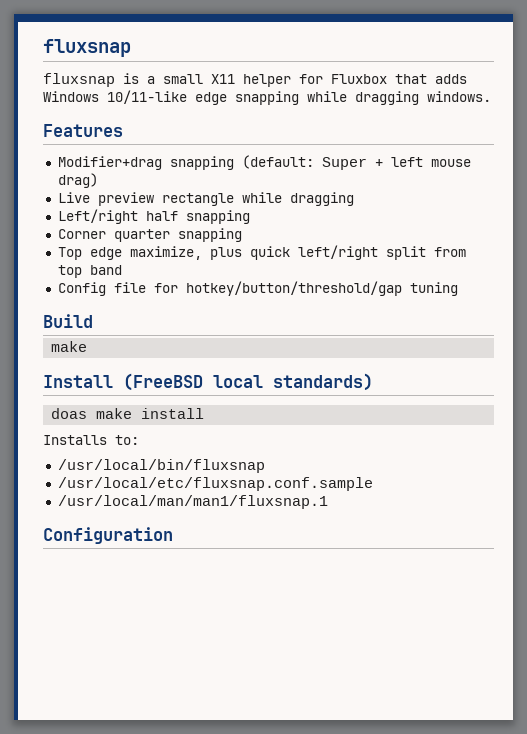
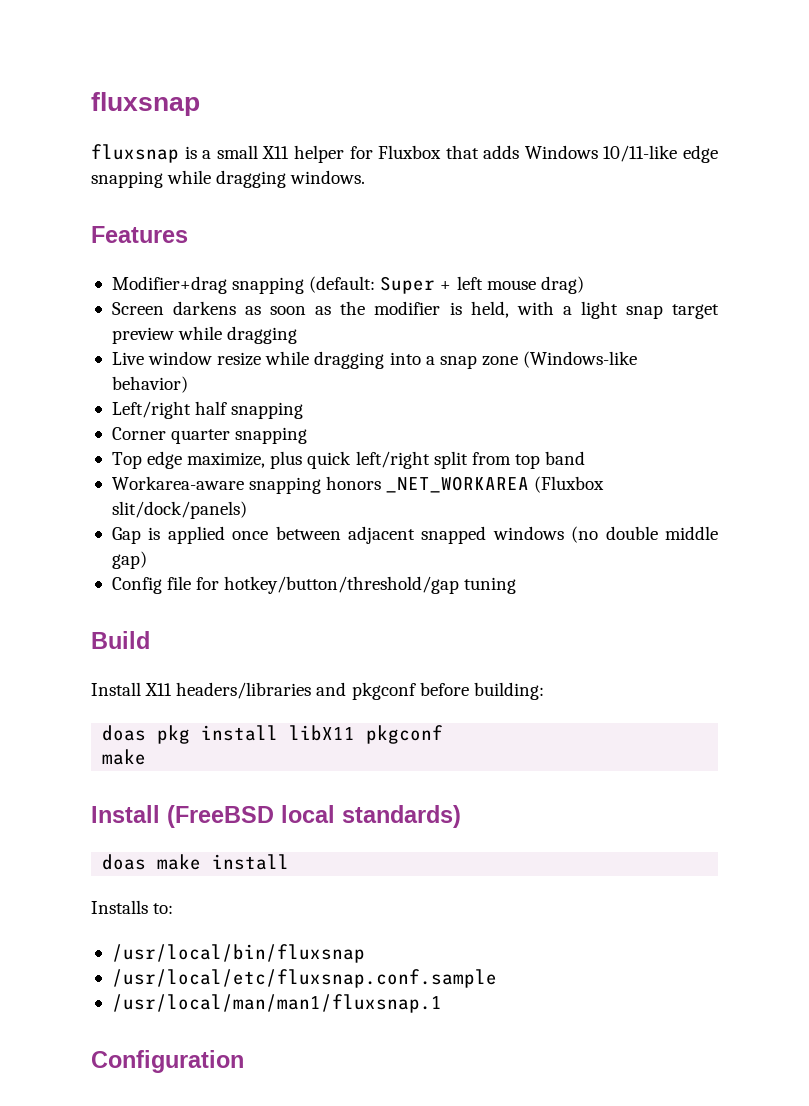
- Live preview rectangle while dragging
+ Screen darkens as soon as the modifier is held, with a light snap target preview while dragging
+ Live window resize while dragging into a snap zone (Windows-like behavior)
+ Workarea-aware snapping honors _NET_WORKAREA (Fluxbox slit/dock/panels)
+ Gap is applied once between adjacent snapped windows (no double middle gap)
+ Install X11 headers/libraries and pkgconf before building:
+ doas pkg install libX11 pkgconf

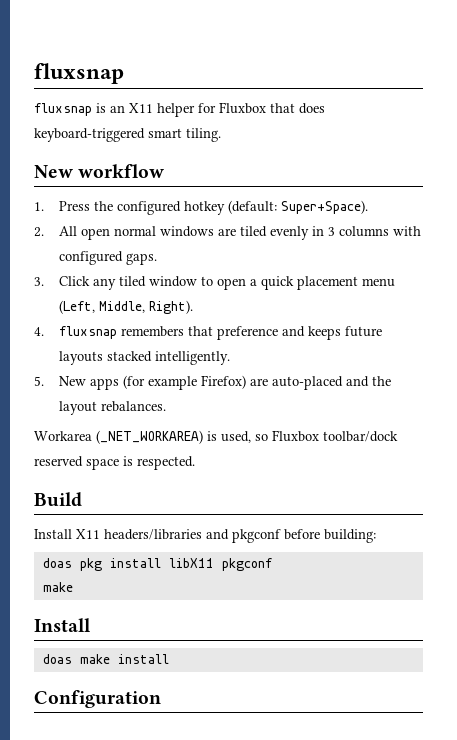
- fluxsnap is a small X11 helper for Fluxbox that adds Windows 10/11-like edge snapping while dragging windows.
- Features
- Modifier+drag snapping (default: Super + left mouse drag)
- Screen darkens as soon as the modifier is held, with a light snap target preview while dragging
- Live window resize while dragging into a snap zone (Windows-like behavior)
- Left/right half snapping
- Corner quarter snapping
- Top edge maximize, plus quick left/right split from top band
- Workarea-aware snapping honors _NET_WORKAREA (Fluxbox slit/dock/panels)
- Gap is applied once between adjacent snapped windows (no double middle gap)
- Config file for hotkey/button/threshold/gap tuning
+ fluxsnap is an X11 helper for Fluxbox that does keyboard-triggered smart tiling.
+ New workflow
+ 1. Press the configured hotkey (default: Super+Space).
+ 2. All open normal windows are tiled evenly in 3 columns with configured gaps.
+ 3. Click any tiled window to open a quick placement menu (Left, Middle, Right).
+ 4. fluxsnap remembers that preference and keeps future layouts stacked intelligently.
+ 5. New apps (for example Firefox) are auto-placed and the layout rebalances.
+ Workarea (_NET_WORKAREA) is used, so Fluxbox toolbar/dock reserved space is respected.
  doas pkg install libX11 pkgconf
  make
- Install (FreeBSD local standards)
+ Install
- Installs to:
- /usr/local/bin/fluxsnap
- /usr/local/etc/fluxsnap.conf.sample
- /usr/local/man/man1/fluxsnap.1

